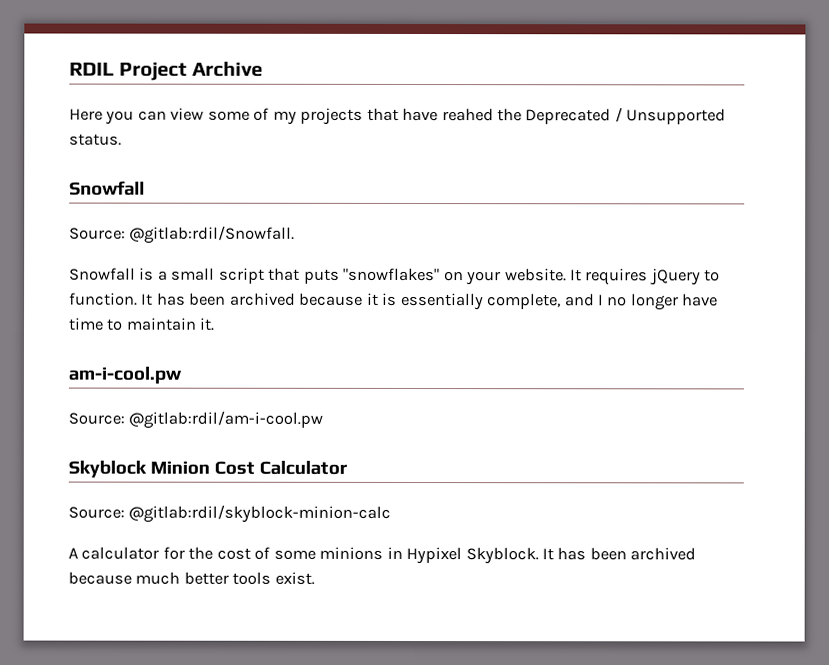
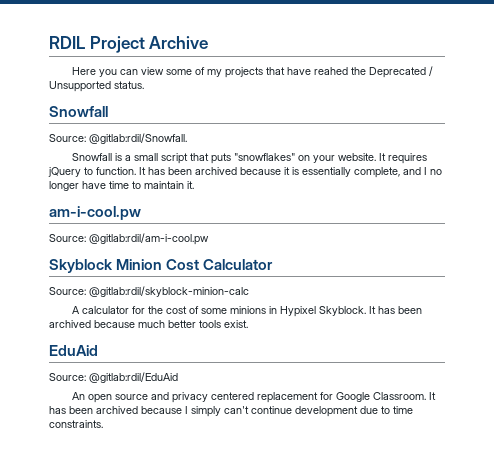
+ EduAid
+ Source: @gitlab:rdil/EduAid
+ An open source and privacy centered replacement for Google Classroom. It has been archived because I simply can't continue development due to time constraints.

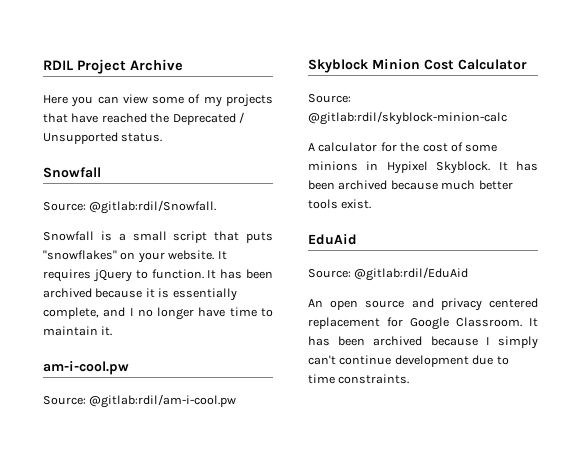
- Here you can view some of my projects that have reahed the Deprecated / Unsupported status.
+ Here you can view some of my projects that have reached the Deprecated / Unsupported status.

